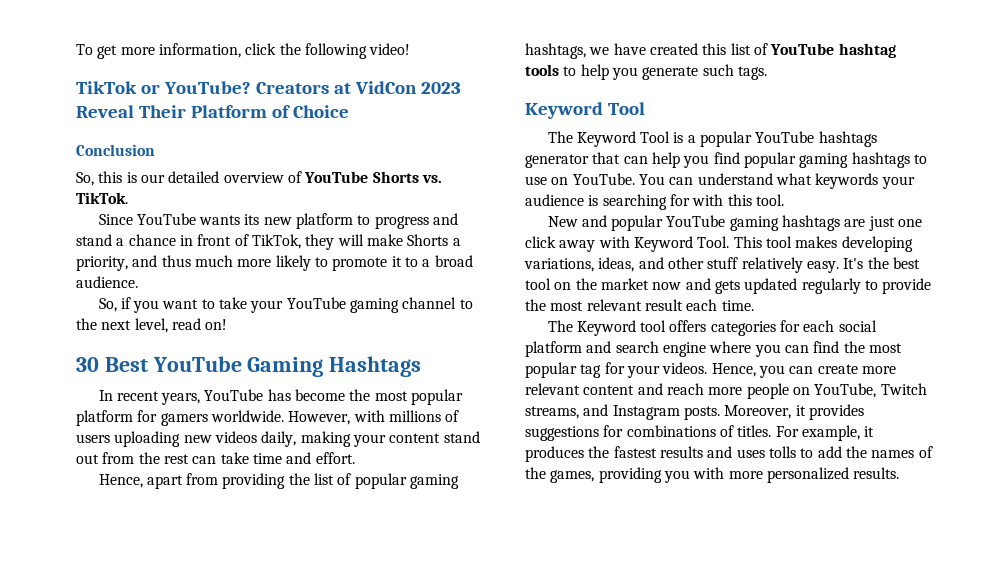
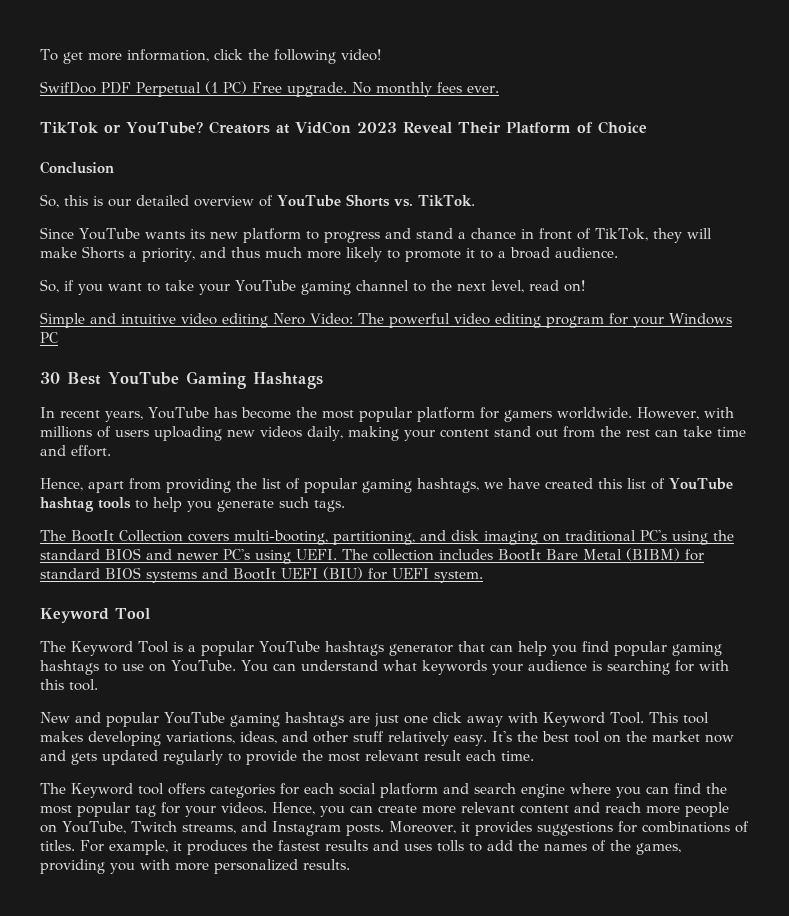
+ SwifDoo PDF Perpetual (1 PC) Free upgrade. No monthly fees ever.
+ Simple and intuitive video editing Nero Video: The powerful video editing program for your Windows PC
+ The BootIt Collection covers multi-booting, partitioning, and disk imaging on traditional PC's using the standard BIOS and newer PC's using UEFI. The collection includes BootIt Bare Metal (BIBM) for standard BIOS systems and BootIt UEFI (BIU) for UEFI system.

